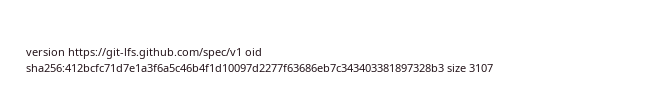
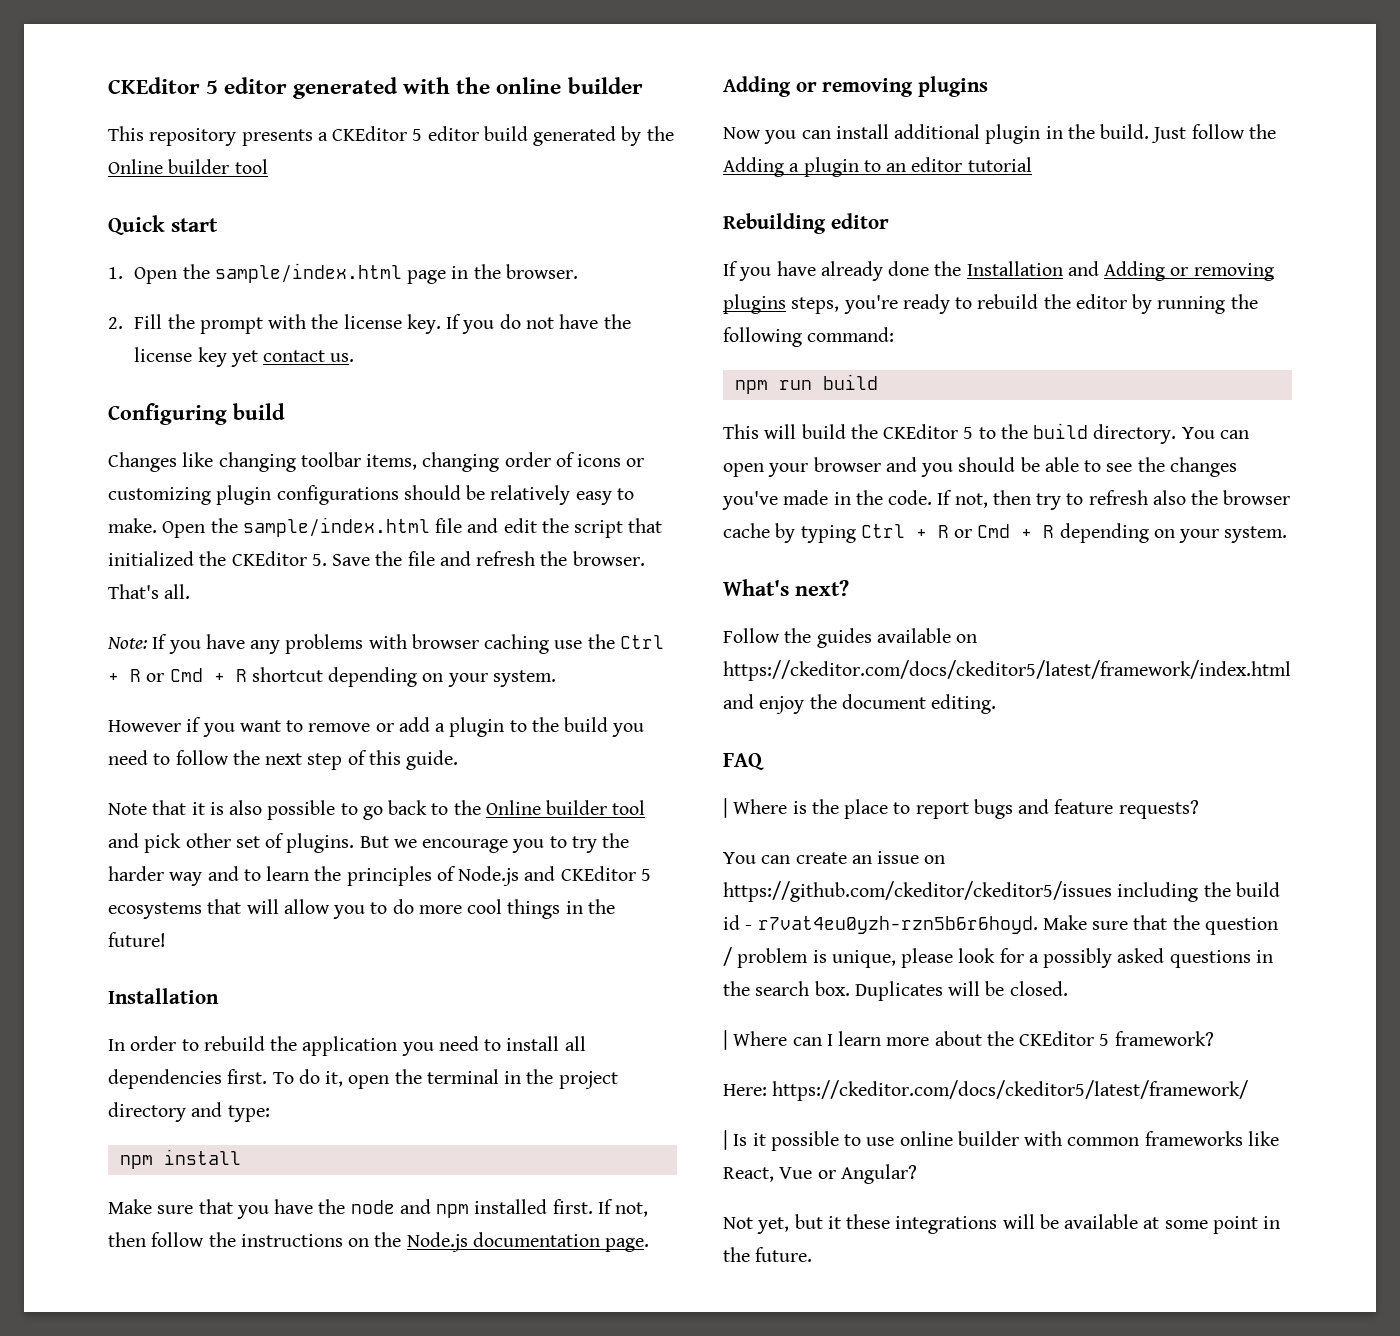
- version https://git-lfs.github.com/spec/v1 oid sha256:412bcfc71d7e1a3f6a5c46b4f1d10097d2277f63686eb7c343403381897328b3 size 3107
+ CKEditor 5 editor generated with the online builder
+ This repository presents a CKEditor 5 editor build generated by the Online builder tool
+ Quick start
+ 1. Open the sample/index.html page in the browser.
+ 2. Fill the prompt with the license key. If you do not have the license key yet contact us.
+ Configuring build
+ Changes like changing toolbar items, changing order of icons or customizing plugin configurations should be relatively easy to make. Open the sample/index.html file and edit the script that initialized the CKEditor 5. Save the file and refresh the browser. That's all.
+ Note: If you have any problems with browser caching use the Ctrl + R or Cmd + R shortcut depending on your system.
+ However if you want to remove or add a plugin to the build you need to follow the next step of this guide.
+ Note that it is also possible to go back to the Online builder tool and pick other set of plugins. But we encourage you to try the harder way and to learn the principles of Node.js and CKEditor 5 ecosystems that will allow you to do more cool things in the future!
+ Installation
+ In order to rebuild the application you need to install all dependencies first. To do it, open the terminal in the project directory and type:
+ npm install
+ Make sure that you have the node and npm installed first. If not, then follow the instructions on the Node.js documentation page.
+ Adding or removing plugins
+ Now you can install additional plugin in the build. Just follow the Adding a plugin to an editor tutorial
+ Rebuilding editor
+ If you have already done the Installation and Adding or removing plugins steps, you're ready to rebuild the editor by running the following command:
+ npm run build
+ This will build the CKEditor 5 to the build directory. You can open your browser and you should be able to see the changes you've made in the code. If not, then try to refresh also the browser cache by typing Ctrl + R or Cmd + R depending on your system.
+ What's next?
+ Follow the guides available on https://ckeditor.com/docs/ckeditor5/latest/framework/index.html and enjoy the document editing.
+ FAQ
+ | Where is the place to report bugs and feature requests?
+ You can create an issue on https://github.com/ckeditor/ckeditor5/issues including the build id - r7vat4eu0yzh-rzn5b6r6hoyd. Make sure that the question / problem is unique, please look for a possibly asked questions in the search box. Duplicates will be closed.
+ | Where can I learn more about the CKEditor 5 framework?
+ Here: https://ckeditor.com/docs/ckeditor5/latest/framework/
+ | Is it possible to use online builder with common frameworks like React, Vue or Angular?
+ Not yet, but it these integrations will be available at some point in the future.

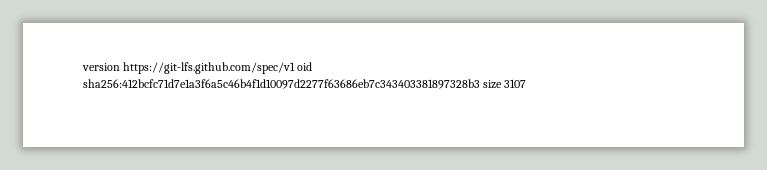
- CKEditor 5 editor generated with the online builder
- This repository presents a CKEditor 5 editor build generated by the Online builder tool
- Quick start
- 1. Open the sample/index.html page in the browser.
- 2. Fill the prompt with the license key. If you do not have the license key yet contact us.
- Configuring build
- Changes like changing toolbar items, changing order of icons or customizing plugin configurations should be relatively easy to make. Open the sample/index.html file and edit the script that initialized the CKEditor 5. Save the file and refresh the browser. That's all.
- Note: If you have any problems with browser caching use the Ctrl + R or Cmd + R shortcut depending on your system.
- However if you want to remove or add a plugin to the build you need to follow the next step of this guide.
- Note that it is also possible to go back to the Online builder tool and pick other set of plugins. But we encourage you to try the harder way and to learn the principles of Node.js and CKEditor 5 ecosystems that will allow you to do more cool things in the future!
- Installation
- In order to rebuild the application you need to install all dependencies first. To do it, open the terminal in the project directory and type:
- npm install
- Make sure that you have the node and npm installed first. If not, then follow the instructions on the Node.js documentation page.
- Adding or removing plugins
- Now you can install additional plugin in the build. Just follow the Adding a plugin to an editor tutorial
- Rebuilding editor
- If you have already done the Installation and Adding or removing plugins steps, you're ready to rebuild the editor by running the following command:
- npm run build
- This will build the CKEditor 5 to the build directory. You can open your browser and you should be able to see the changes you've made in the code. If not, then try to refresh also the browser cache by typing Ctrl + R or Cmd + R depending on your system.
- What's next?
- Follow the guides available on https://ckeditor.com/docs/ckeditor5/latest/framework/index.html and enjoy the document editing.
- FAQ
- | Where is the place to report bugs and feature requests?
- You can create an issue on https://github.com/ckeditor/ckeditor5/issues including the build id - r7vat4eu0yzh-rzn5b6r6hoyd. Make sure that the question / problem is unique, please look for a possibly asked questions in the search box. Duplicates will be closed.
- | Where can I learn more about the CKEditor 5 framework?
- Here: https://ckeditor.com/docs/ckeditor5/latest/framework/
- | Is it possible to use online builder with common frameworks like React, Vue or Angular?
- Not yet, but it these integrations will be available at some point in the future.
+ version https://git-lfs.github.com/spec/v1 oid sha256:412bcfc71d7e1a3f6a5c46b4f1d10097d2277f63686eb7c343403381897328b3 size 3107

